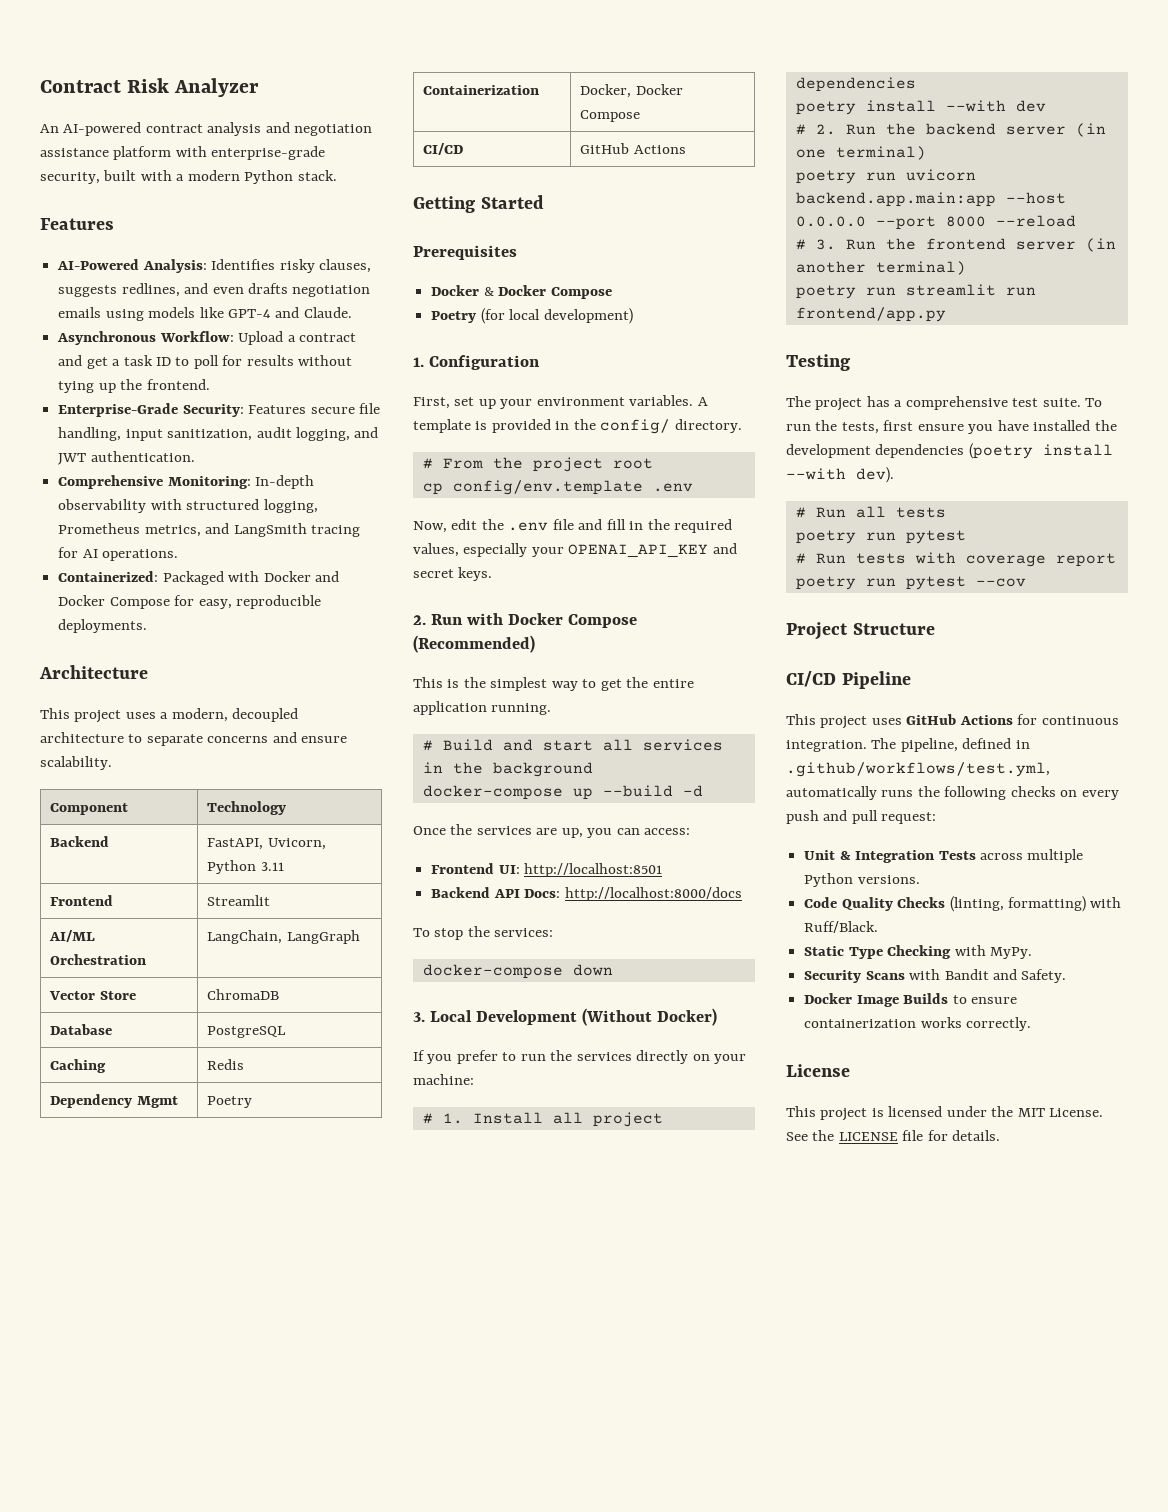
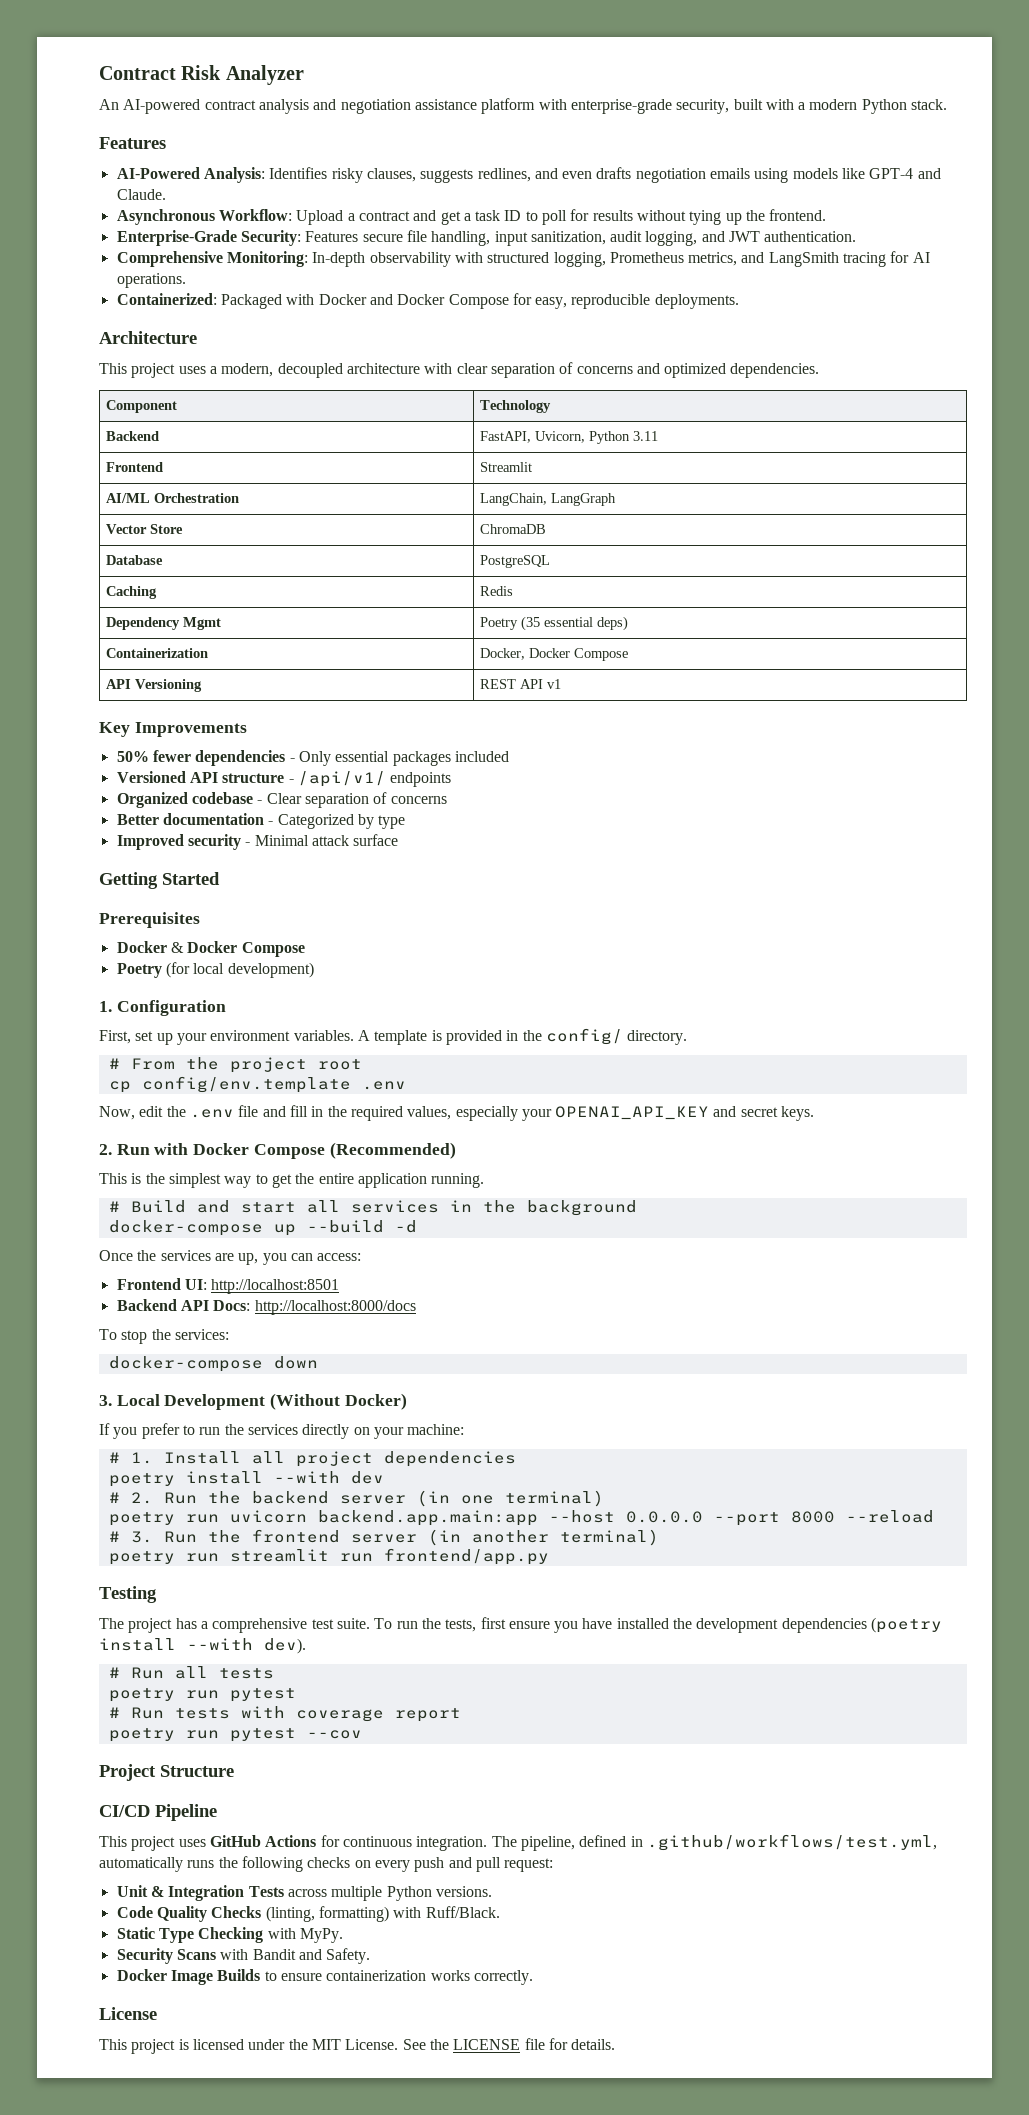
- This project uses a modern, decoupled architecture to separate concerns and ensure scalability.
+ This project uses a modern, decoupled architecture with clear separation of concerns and optimized dependencies.
- Dependency Mgmt | Poetry
+ Dependency Mgmt | Poetry (35 essential deps)
- CI/CD | GitHub Actions
+ API Versioning | REST API v1
+ Key Improvements
+ 50% fewer dependencies - Only essential packages included
+ Versioned API structure - /api/v1/ endpoints
+ Organized codebase - Clear separation of concerns
+ Better documentation - Categorized by type
+ Improved security - Minimal attack surface

